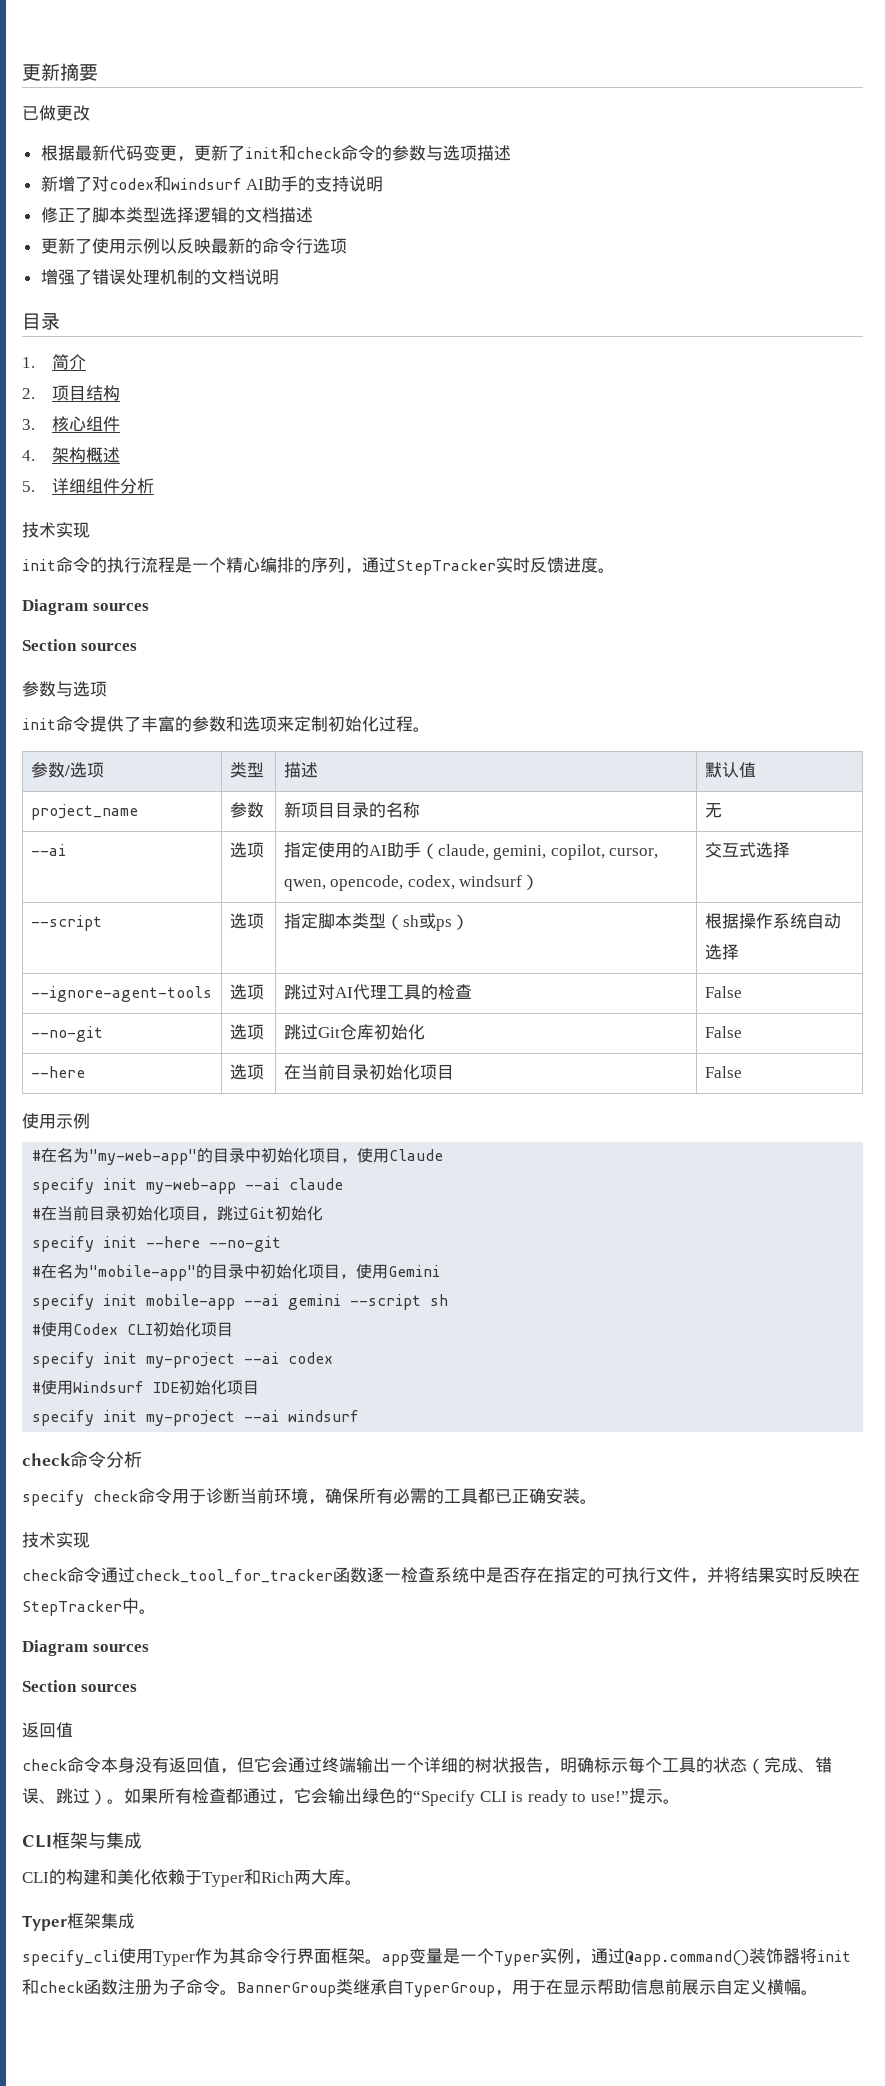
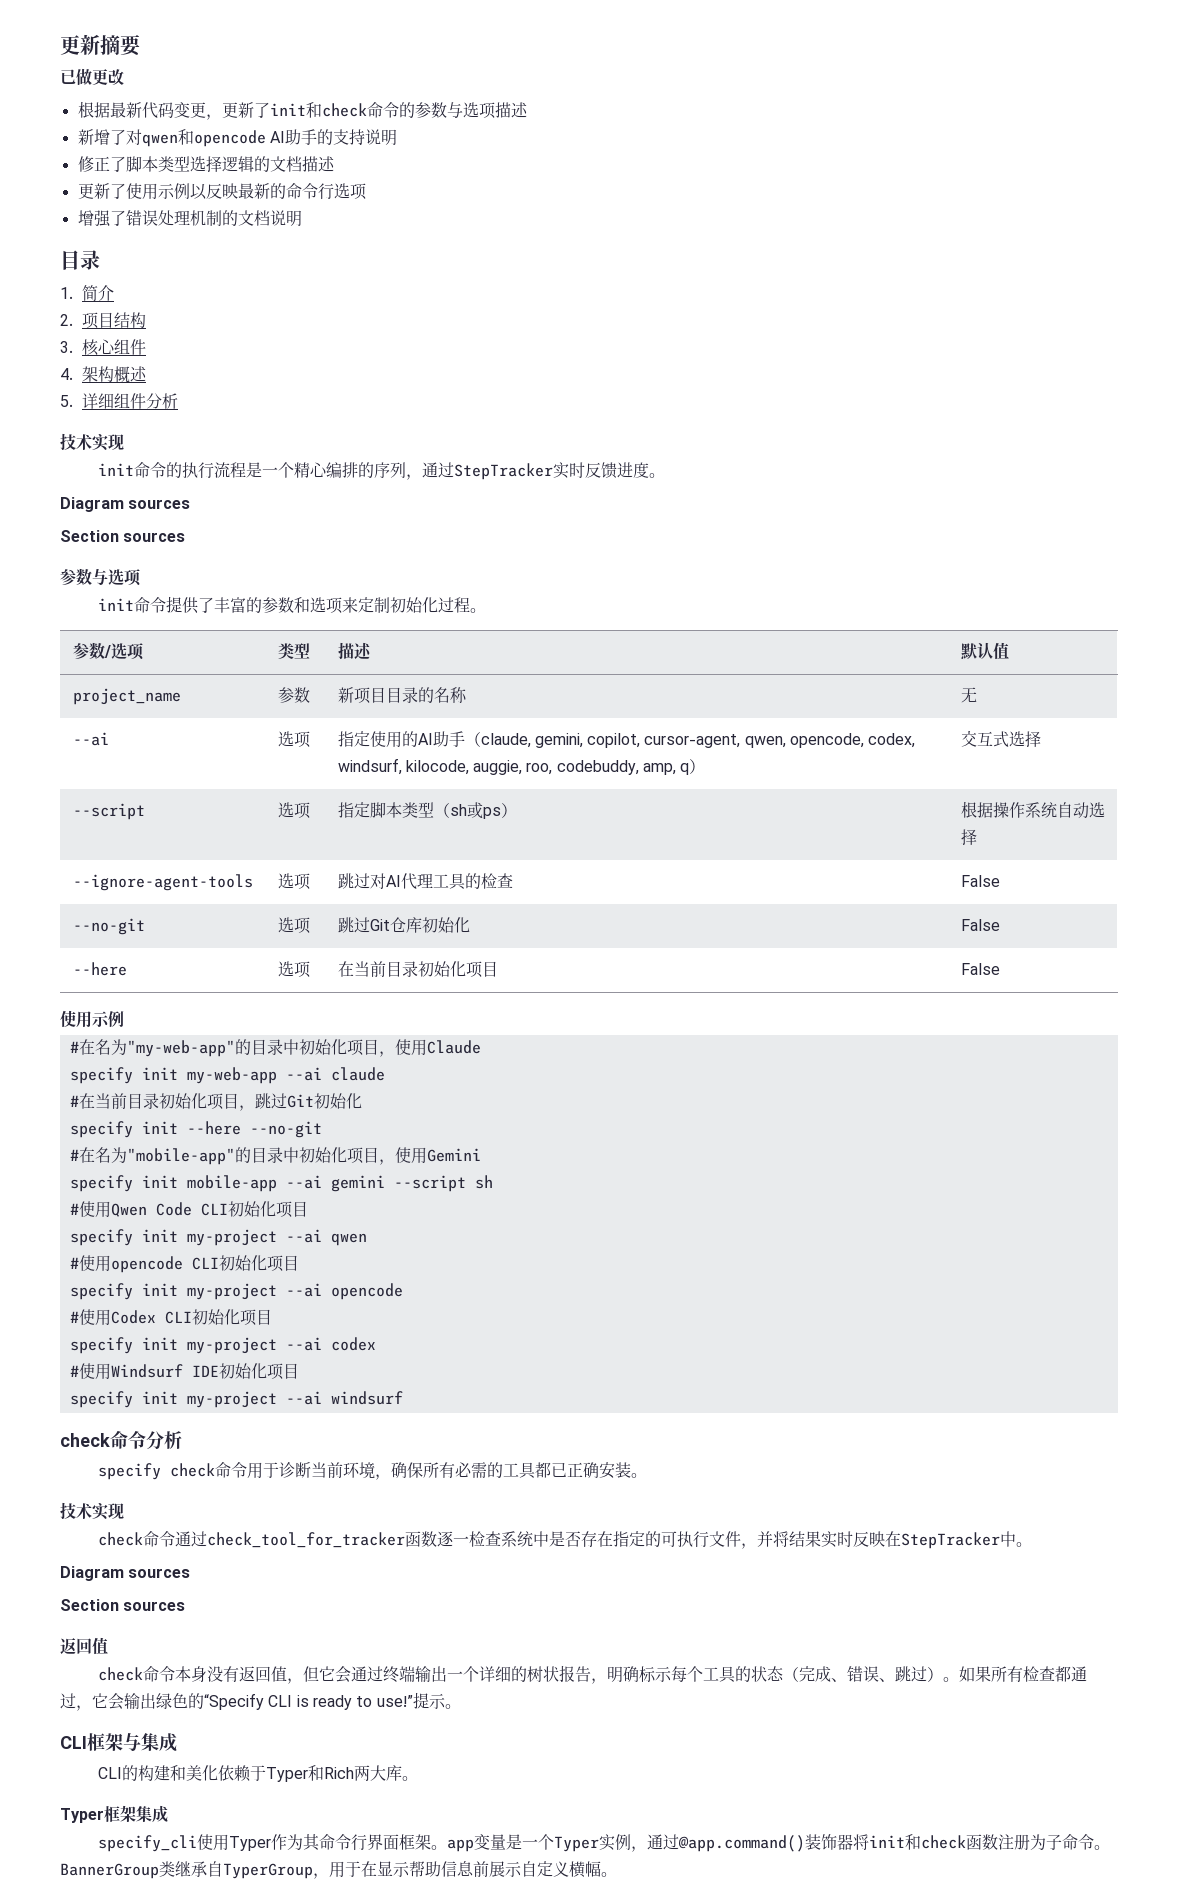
- 新增了对codex和windsurf AI助手的支持说明
+ 新增了对qwen和opencode AI助手的支持说明
- --ai | 选项 | 指定使用的AI助手（claude, gemini, copilot, cursor, qwen, opencode, codex, windsurf） | 交互式选择
+ --ai | 选项 | 指定使用的AI助手（claude, gemini, copilot, cursor-agent, qwen, opencode, codex, windsurf, kilocode, auggie, roo, codebuddy, amp, q） | 交互式选择
+ #使用Qwen Code CLI初始化项目
+ specify init my-project --ai qwen
+ #使用opencode CLI初始化项目
+ specify init my-project --ai opencode

